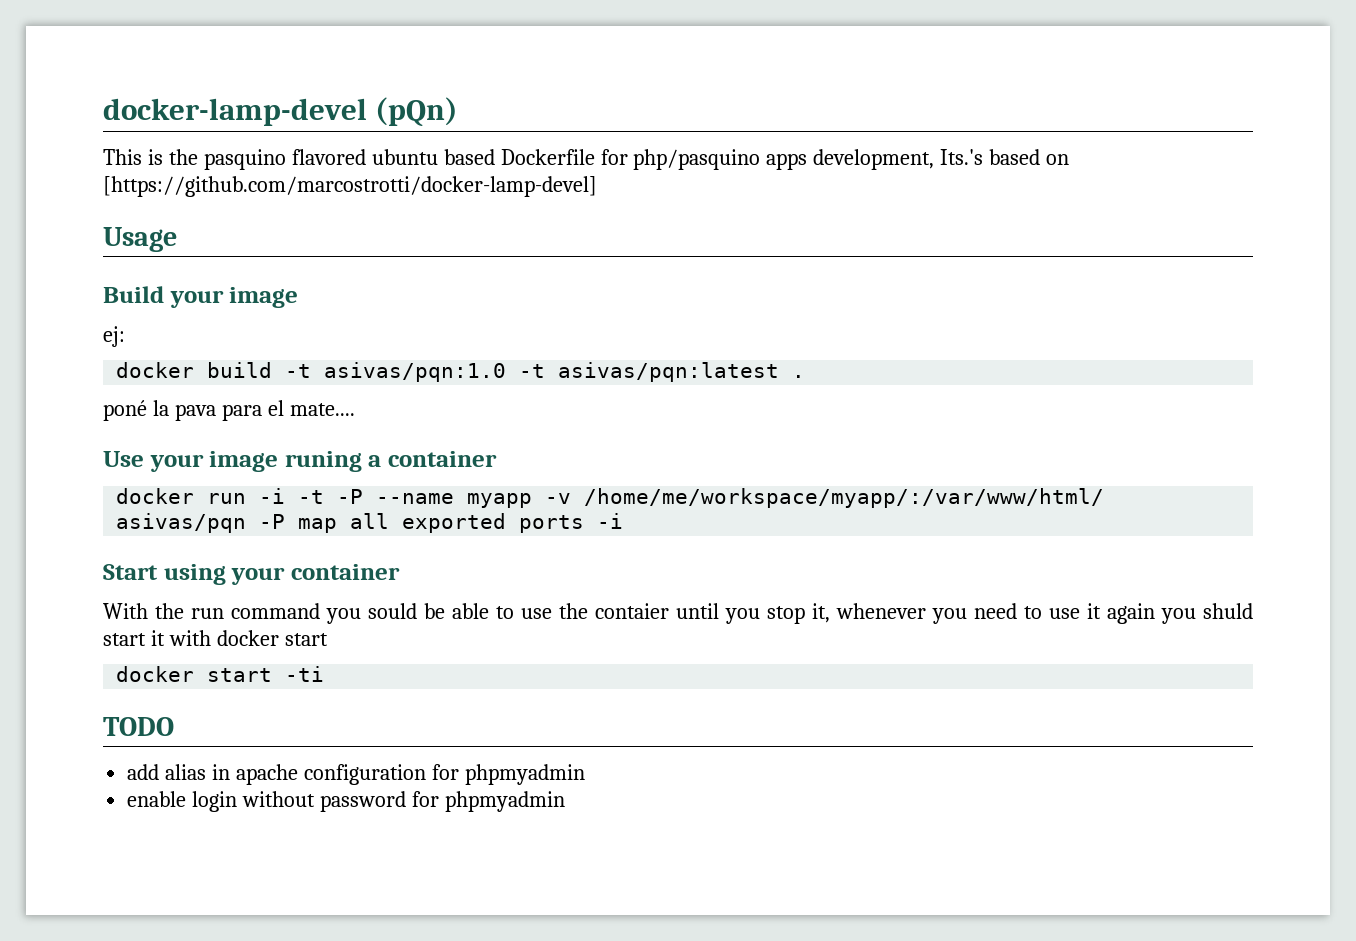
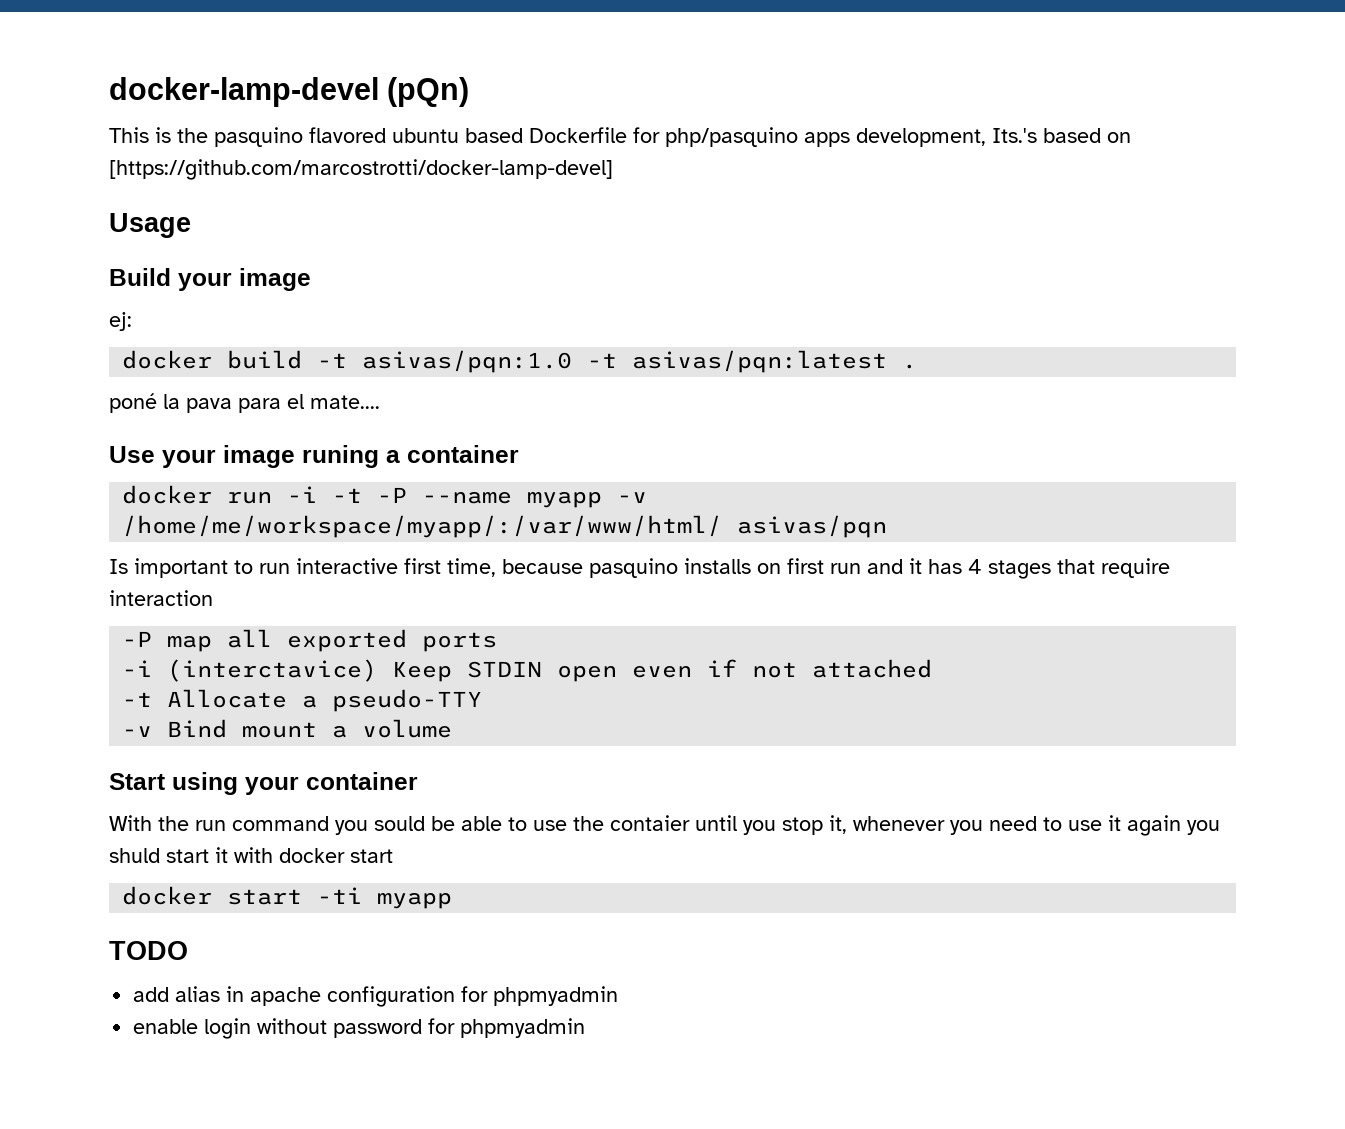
- docker run -i -t -P --name myapp -v /home/me/workspace/myapp/:/var/www/html/ asivas/pqn -P map all exported ports -i
+ docker run -i -t -P --name myapp -v /home/me/workspace/myapp/:/var/www/html/ asivas/pqn
+ Is important to run interactive first time, because pasquino installs on first run and it has 4 stages that require interaction
+ -P map all exported ports
+ -i (interctavice) Keep STDIN open even if not attached
+ -t Allocate a pseudo-TTY
+ -v Bind mount a volume
- docker start -ti
+ docker start -ti myapp

